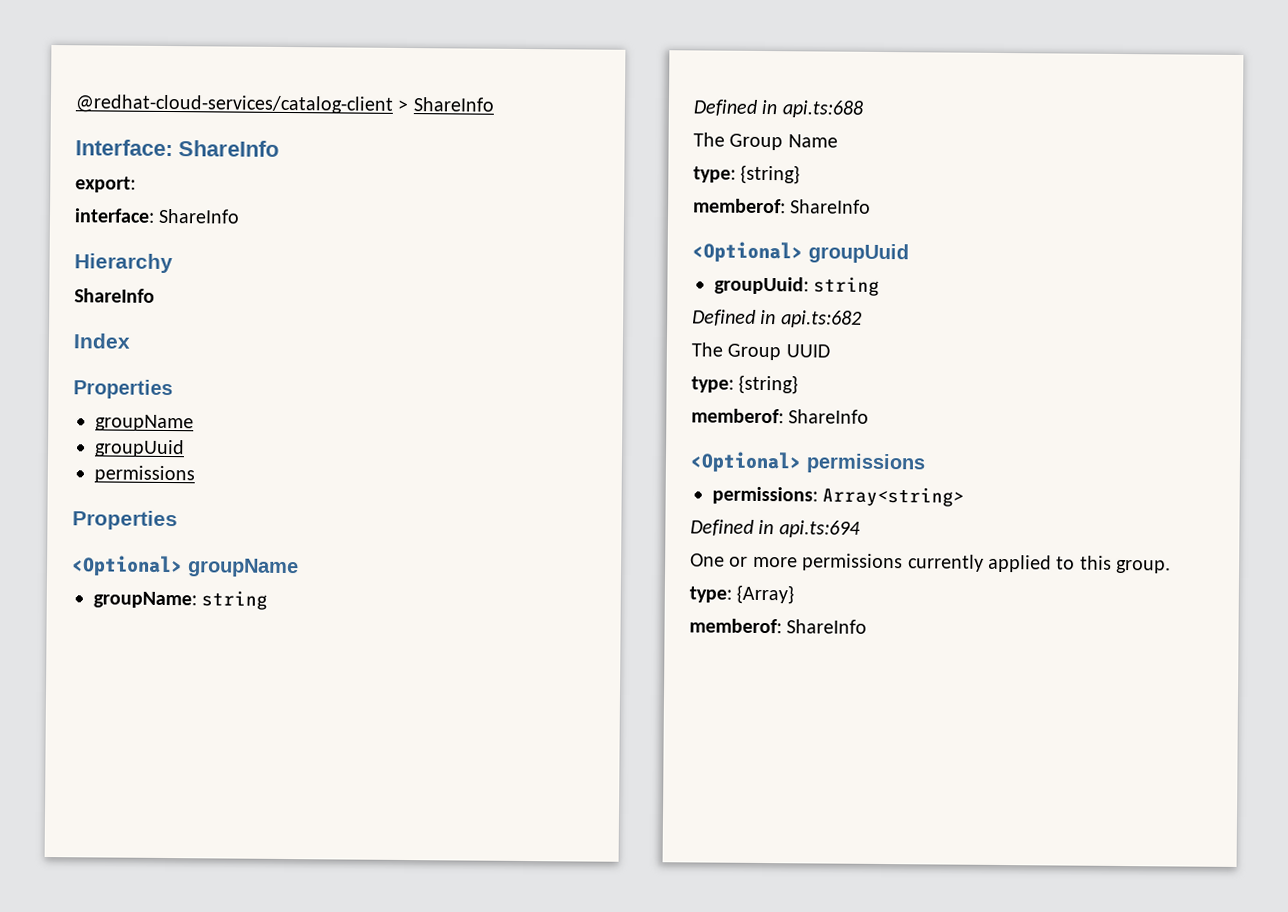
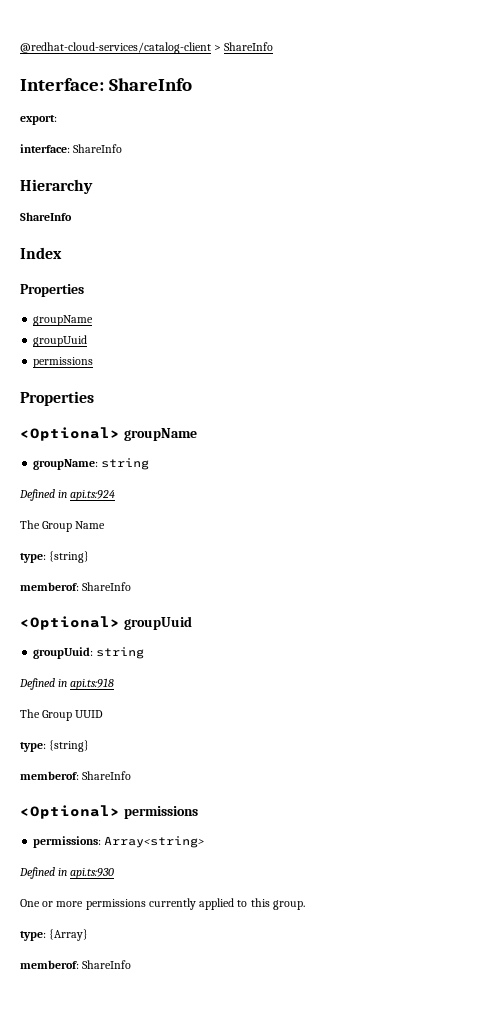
- Defined in api.ts:688
+ Defined in api.ts:924
- Defined in api.ts:682
+ Defined in api.ts:918
- Defined in api.ts:694
+ Defined in api.ts:930

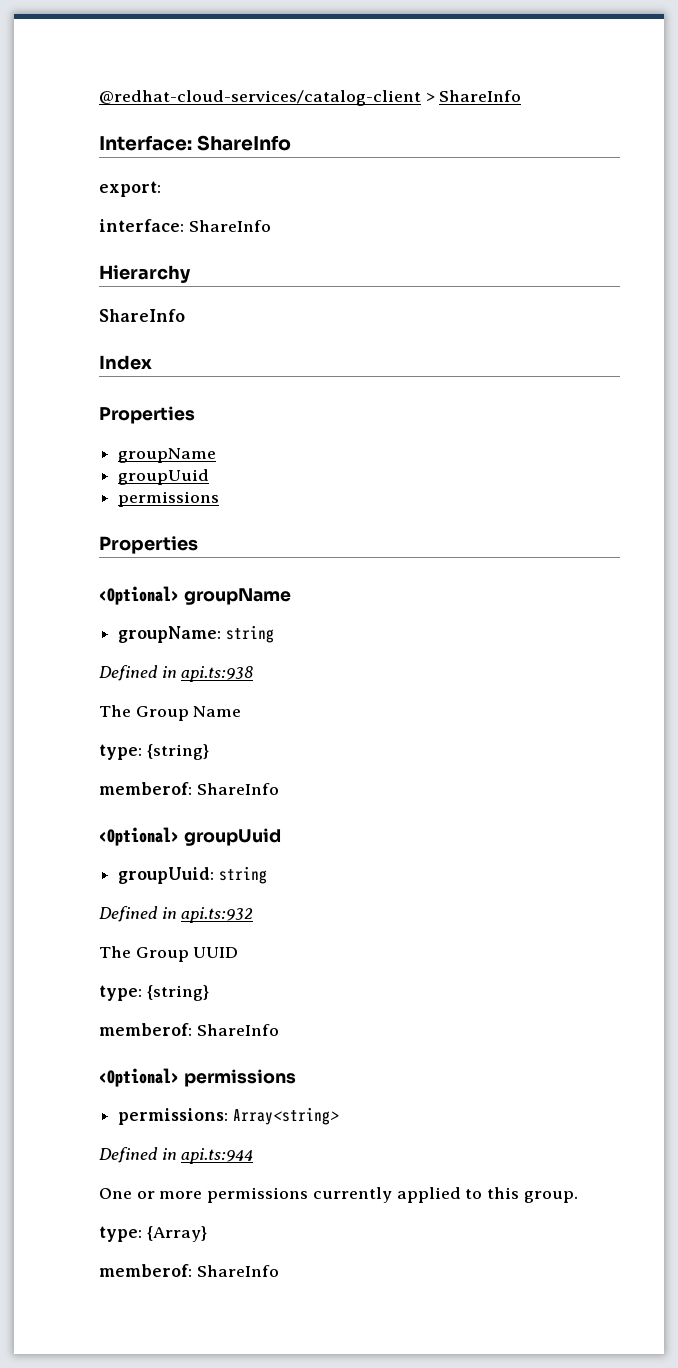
- Defined in api.ts:924
+ Defined in api.ts:938
- Defined in api.ts:918
+ Defined in api.ts:932
- Defined in api.ts:930
+ Defined in api.ts:944

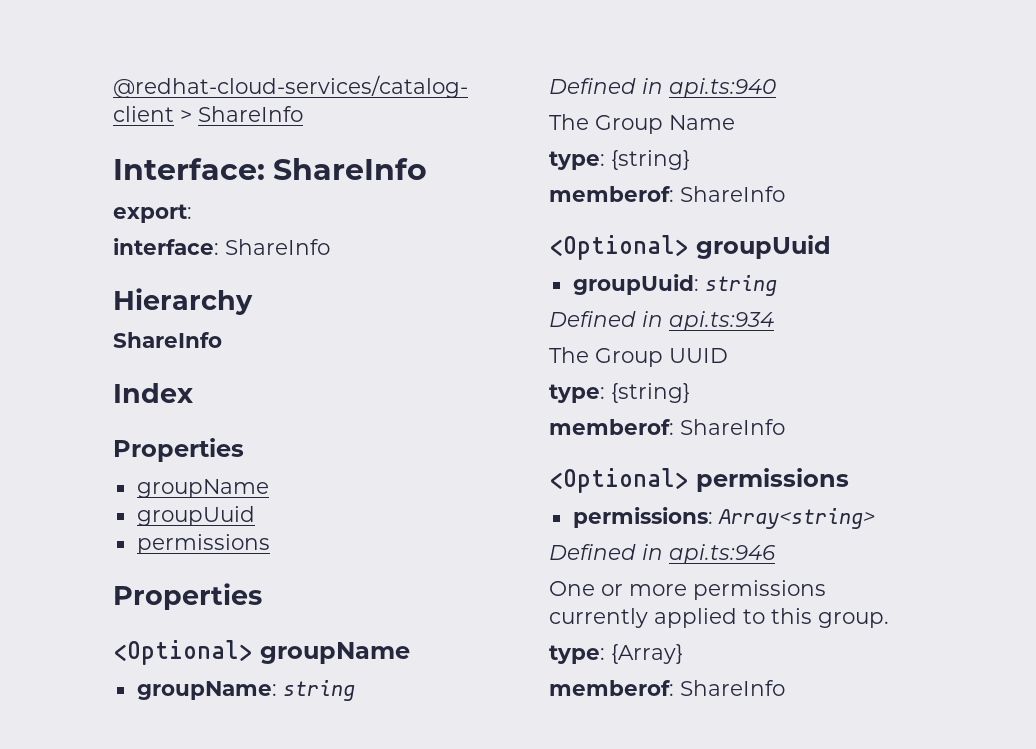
- Defined in api.ts:938
+ Defined in api.ts:940
- Defined in api.ts:932
+ Defined in api.ts:934
- Defined in api.ts:944
+ Defined in api.ts:946

